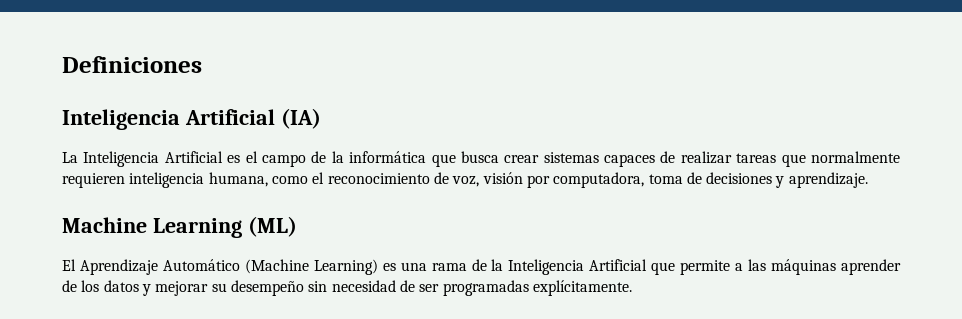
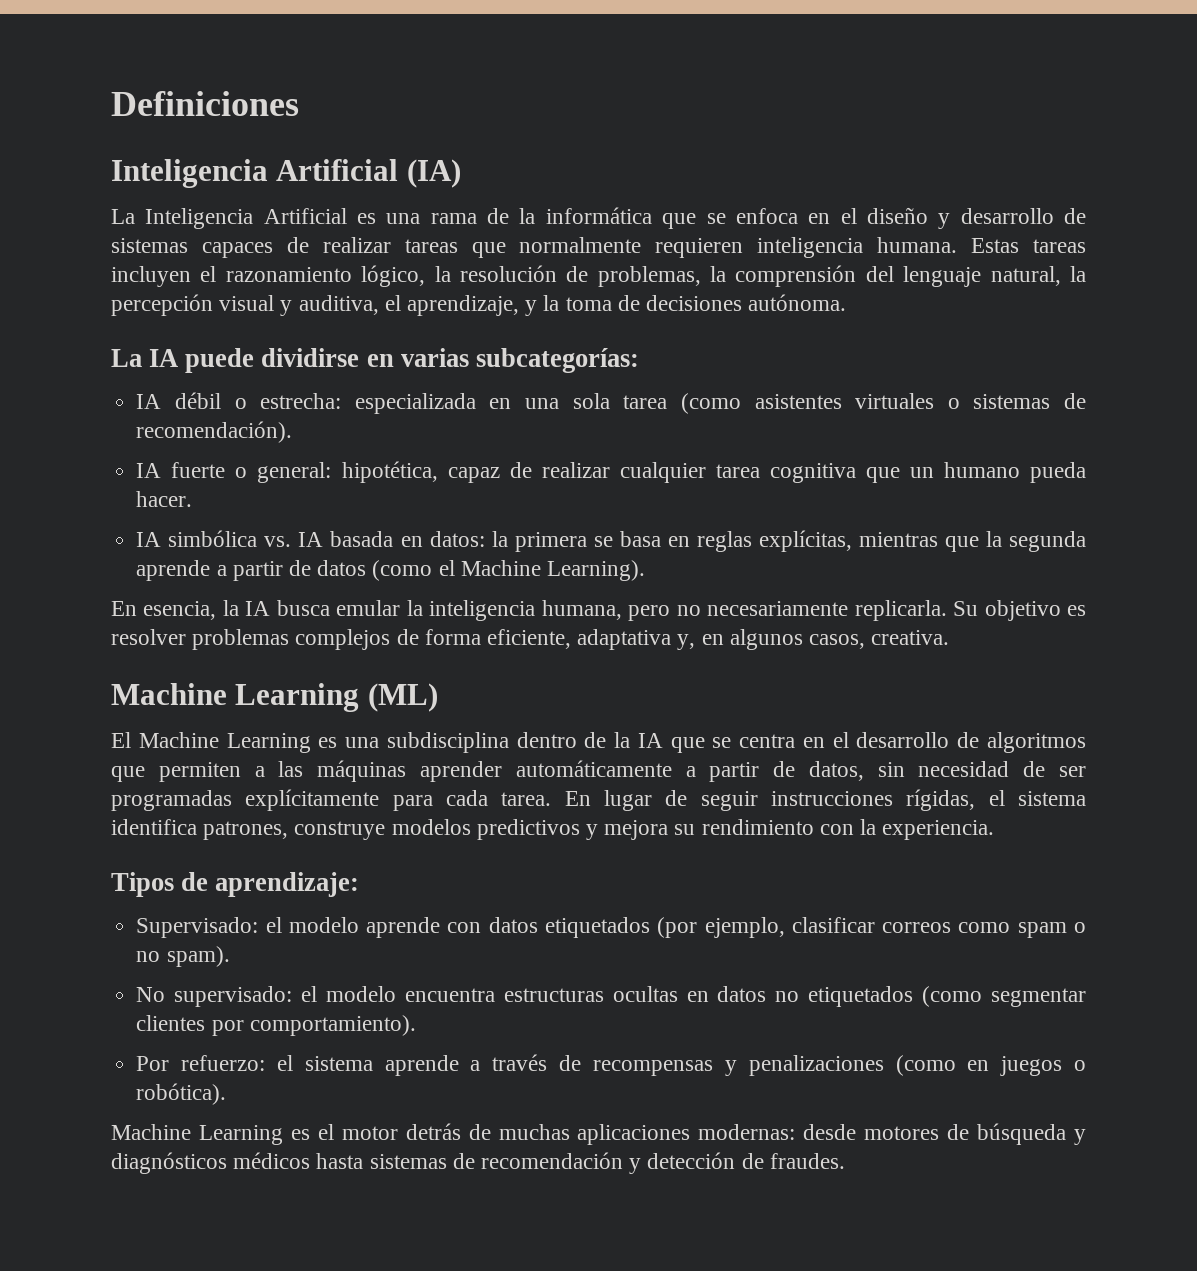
- La Inteligencia Artificial es el campo de la informática que busca crear sistemas capaces de realizar tareas que normalmente requieren inteligencia humana, como el reconocimiento de voz, visión por computadora, toma de decisiones y aprendizaje.
+ La Inteligencia Artificial es una rama de la informática que se enfoca en el diseño y desarrollo de sistemas capaces de realizar tareas que normalmente requieren inteligencia humana. Estas tareas incluyen el razonamiento lógico, la resolución de problemas, la comprensión del lenguaje natural, la percepción visual y auditiva, el aprendizaje, y la toma de decisiones autónoma.
+ La IA puede dividirse en varias subcategorías:
+ IA débil o estrecha: especializada en una sola tarea (como asistentes virtuales o sistemas de recomendación).
+ IA fuerte o general: hipotética, capaz de realizar cualquier tarea cognitiva que un humano pueda hacer.
+ IA simbólica vs. IA basada en datos: la primera se basa en reglas explícitas, mientras que la segunda aprende a partir de datos (como el Machine Learning).
+ En esencia, la IA busca emular la inteligencia humana, pero no necesariamente replicarla. Su objetivo es resolver problemas complejos de forma eficiente, adaptativa y, en algunos casos, creativa.
  Machine Learning (ML)
- El Aprendizaje Automático (Machine Learning) es una rama de la Inteligencia Artificial que permite a las máquinas aprender de los datos y mejorar su desempeño sin necesidad de ser programadas explícitamente.
+ El Machine Learning es una subdisciplina dentro de la IA que se centra en el desarrollo de algoritmos que permiten a las máquinas aprender automáticamente a partir de datos, sin necesidad de ser programadas explícitamente para cada tarea. En lugar de seguir instrucciones rígidas, el sistema identifica patrones, construye modelos predictivos y mejora su rendimiento con la experiencia.
+ Tipos de aprendizaje:
+ Supervisado: el modelo aprende con datos etiquetados (por ejemplo, clasificar correos como spam o no spam).
+ No supervisado: el modelo encuentra estructuras ocultas en datos no etiquetados (como segmentar clientes por comportamiento).
+ Por refuerzo: el sistema aprende a través de recompensas y penalizaciones (como en juegos o robótica).
+ Machine Learning es el motor detrás de muchas aplicaciones modernas: desde motores de búsqueda y diagnósticos médicos hasta sistemas de recomendación y detección de fraudes.

